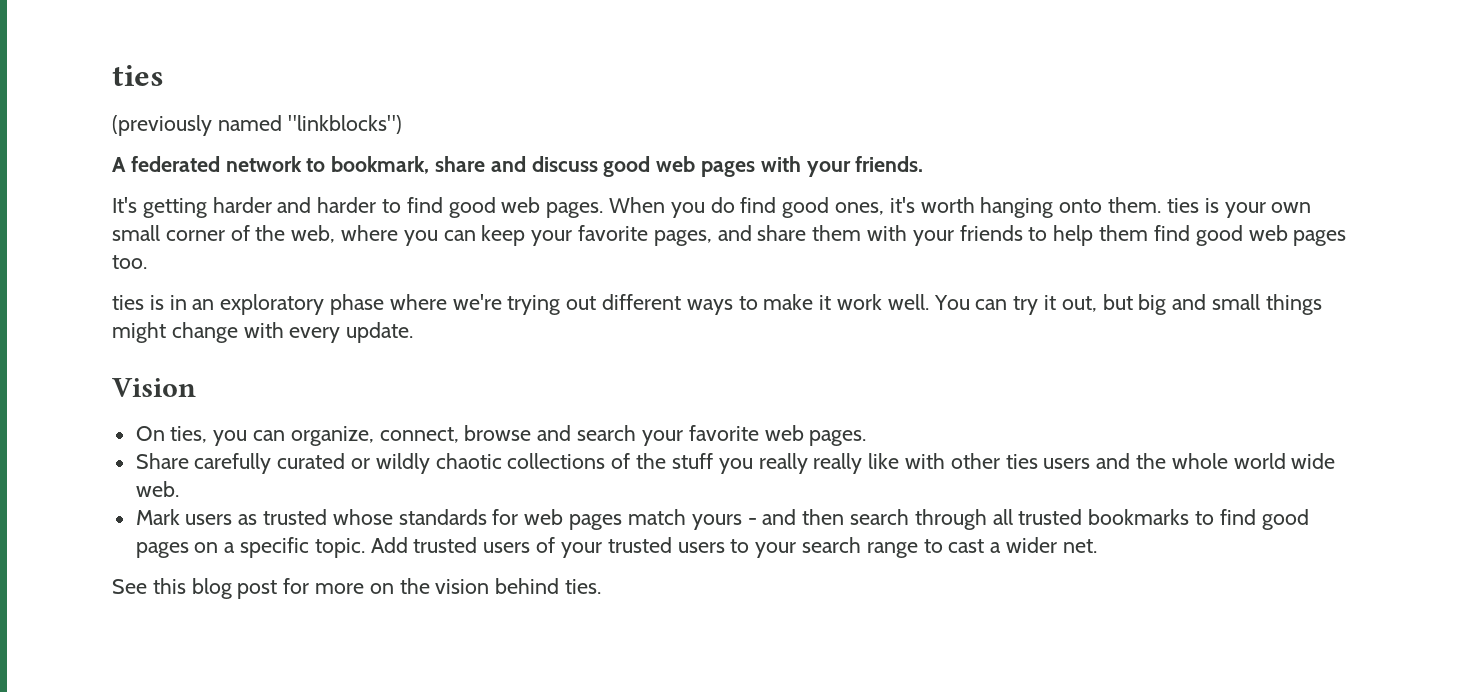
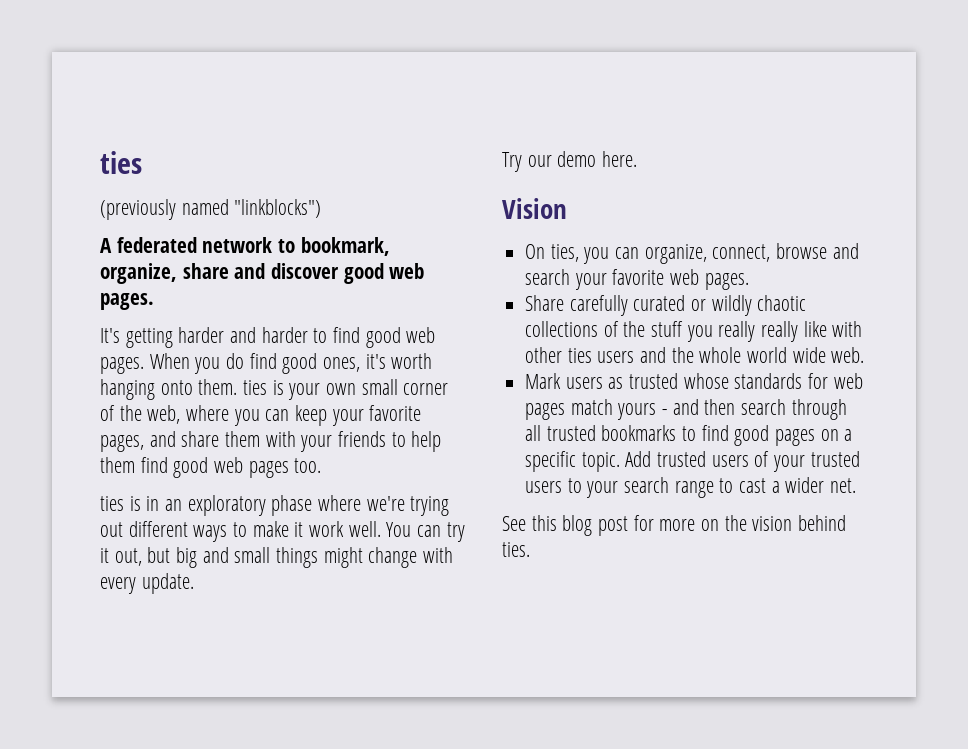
- A federated network to bookmark, share and discuss good web pages with your friends.
+ A federated network to bookmark, organize, share and discover good web pages.
+ Try our demo here.

